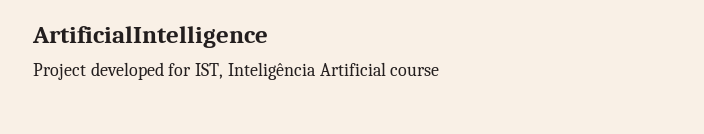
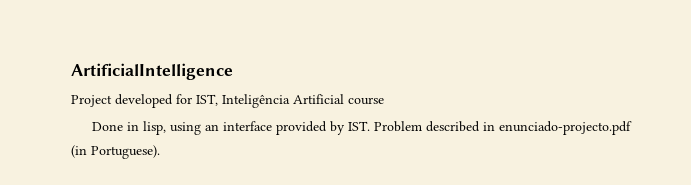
+ Done in lisp, using an interface provided by IST. Problem described in enunciado-projecto.pdf (in Portuguese).

